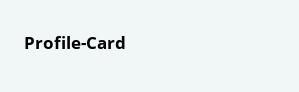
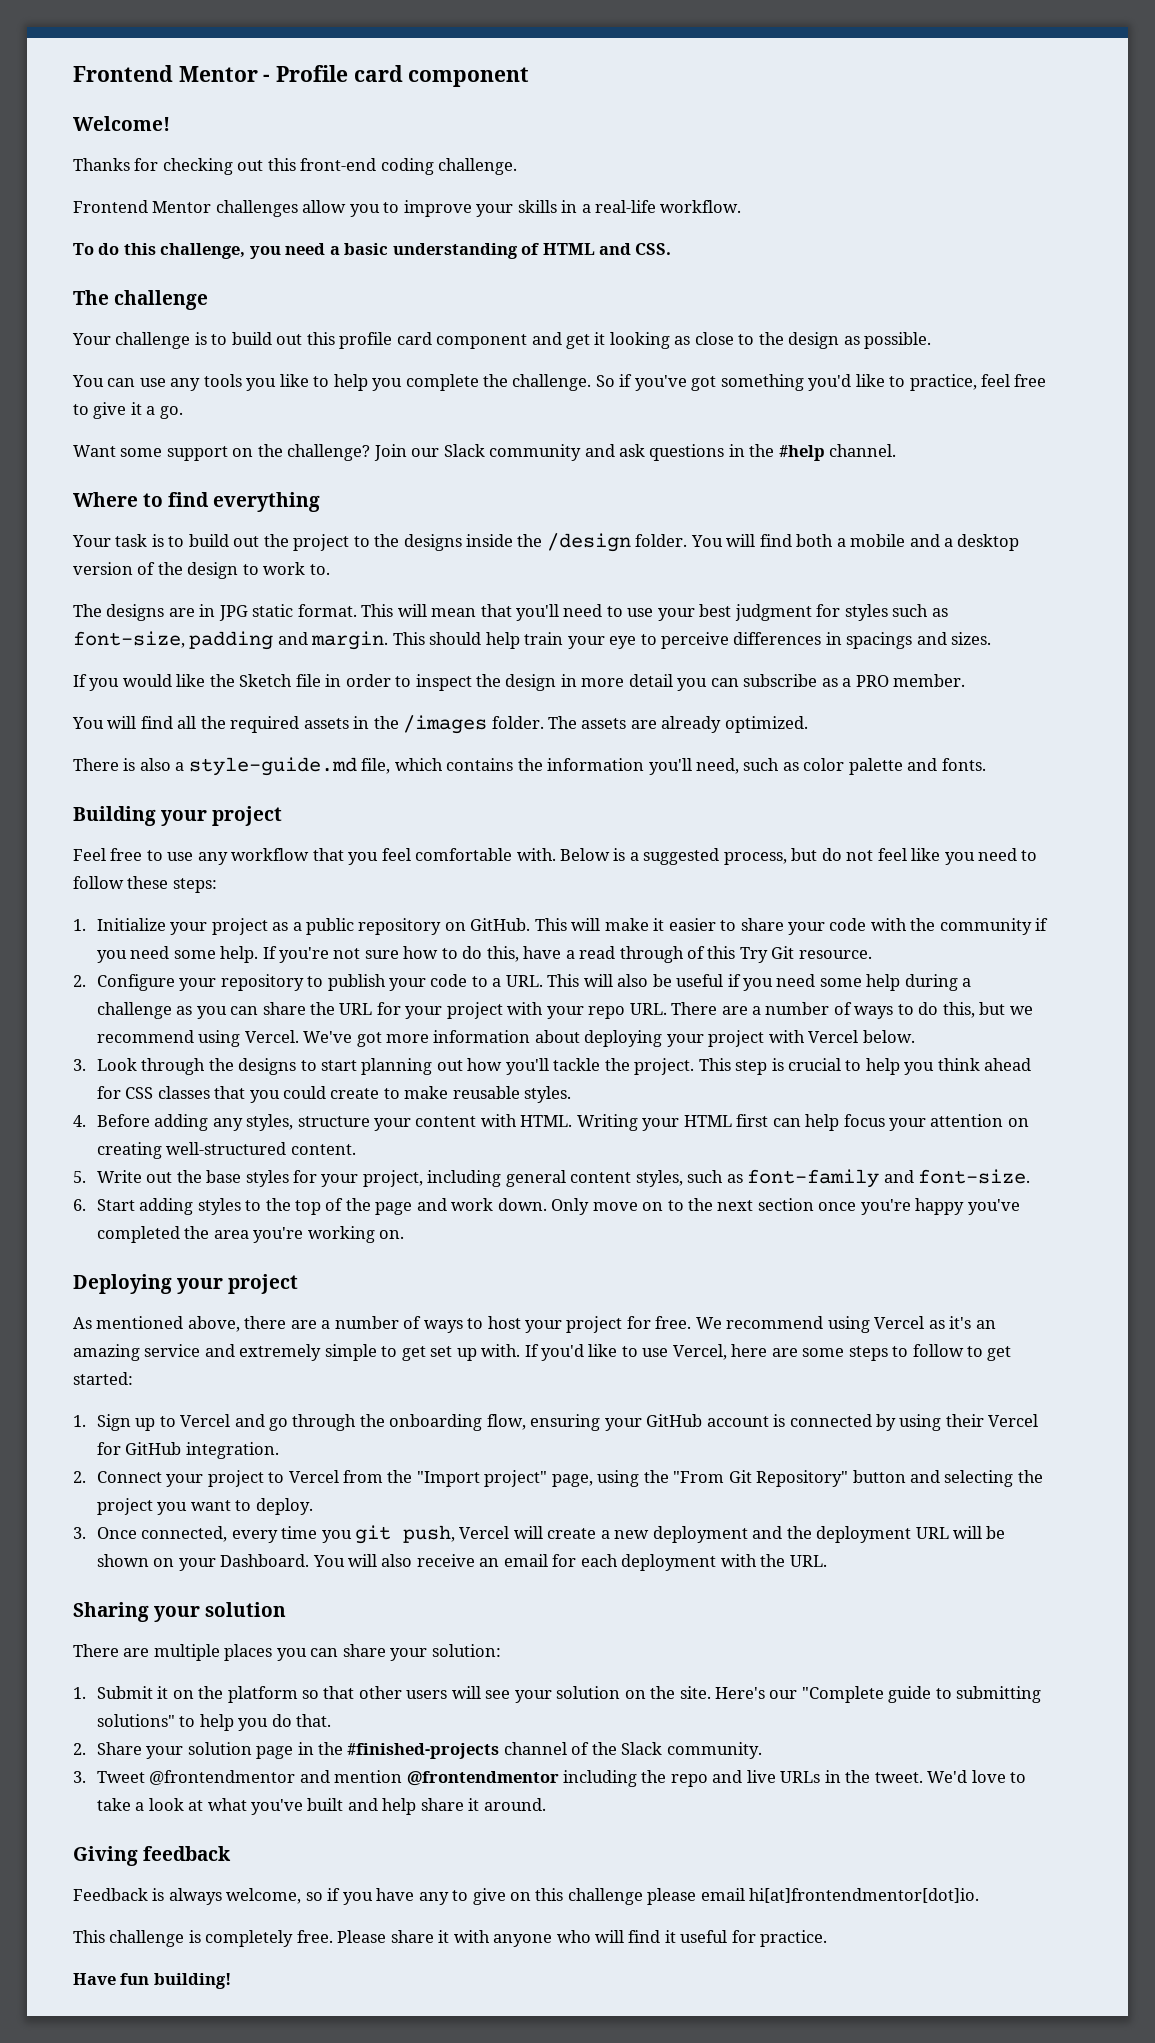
- Profile-Card
+ Frontend Mentor - Profile card component
+ Welcome!
+ Thanks for checking out this front-end coding challenge.
+ Frontend Mentor challenges allow you to improve your skills in a real-life workflow.
+ To do this challenge, you need a basic understanding of HTML and CSS.
+ The challenge
+ Your challenge is to build out this profile card component and get it looking as close to the design as possible.
+ You can use any tools you like to help you complete the challenge. So if you've got something you'd like to practice, feel free to give it a go.
+ Want some support on the challenge? Join our Slack community and ask questions in the #help channel.
+ Where to find everything
+ Your task is to build out the project to the designs inside the /design folder. You will find both a mobile and a desktop version of the design to work to.
+ The designs are in JPG static format. This will mean that you'll need to use your best judgment for styles such as font-size, padding and margin. This should help train your eye to perceive differences in spacings and sizes.
+ If you would like the Sketch file in order to inspect the design in more detail you can subscribe as a PRO member.
+ You will find all the required assets in the /images folder. The assets are already optimized.
+ There is also a style-guide.md file, which contains the information you'll need, such as color palette and fonts.
+ Building your project
+ Feel free to use any workflow that you feel comfortable with. Below is a suggested process, but do not feel like you need to follow these steps:
+ 1. Initialize your project as a public repository on GitHub. This will make it easier to share your code with the community if you need some help. If you're not sure how to do this, have a read through of this Try Git resource.
+ 2. Configure your repository to publish your code to a URL. This will also be useful if you need some help during a challenge as you can share the URL for your project with your repo URL. There are a number of ways to do this, but we recommend using Vercel. We've got more information about deploying your project with Vercel below.
+ 3. Look through the designs to start planning out how you'll tackle the project. This step is crucial to help you think ahead for CSS classes that you could create to make reusable styles.
+ 4. Before adding any styles, structure your content with HTML. Writing your HTML first can help focus your attention on creating well-structured content.
+ 5. Write out the base styles for your project, including general content styles, such as font-family and font-size.
+ 6. Start adding styles to the top of the page and work down. Only move on to the next section once you're happy you've completed the area you're working on.
+ Deploying your project
+ As mentioned above, there are a number of ways to host your project for free. We recommend using Vercel as it's an amazing service and extremely simple to get set up with. If you'd like to use Vercel, here are some steps to follow to get started:
+ 1. Sign up to Vercel and go through the onboarding flow, ensuring your GitHub account is connected by using their Vercel for GitHub integration.
+ 2. Connect your project to Vercel from the "Import project" page, using the "From Git Repository" button and selecting the project you want to deploy.
+ 3. Once connected, every time you git push, Vercel will create a new deployment and the deployment URL will be shown on your Dashboard. You will also receive an email for each deployment with the URL.
+ Sharing your solution
+ There are multiple places you can share your solution:
+ 1. Submit it on the platform so that other users will see your solution on the site. Here's our "Complete guide to submitting solutions" to help you do that.
+ 2. Share your solution page in the #finished-projects channel of the Slack community.
+ 3. Tweet @frontendmentor and mention @frontendmentor including the repo and live URLs in the tweet. We'd love to take a look at what you've built and help share it around.
+ Giving feedback
+ Feedback is always welcome, so if you have any to give on this challenge please email hi[at]frontendmentor[dot]io.
+ This challenge is completely free. Please share it with anyone who will find it useful for practice.
+ Have fun building!

